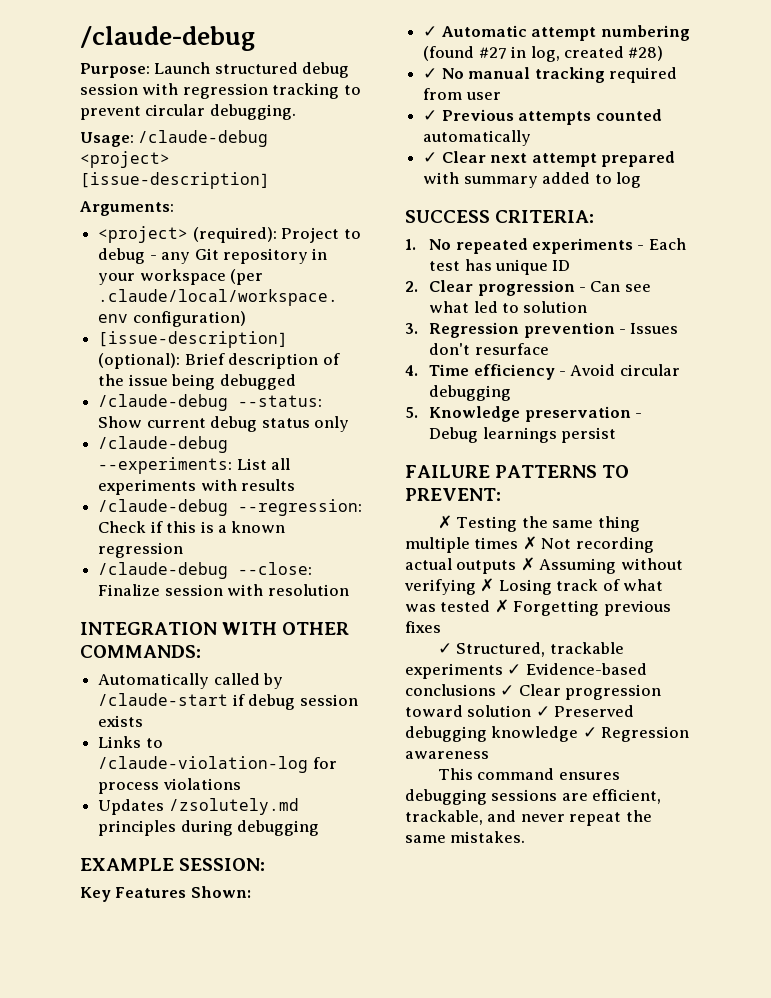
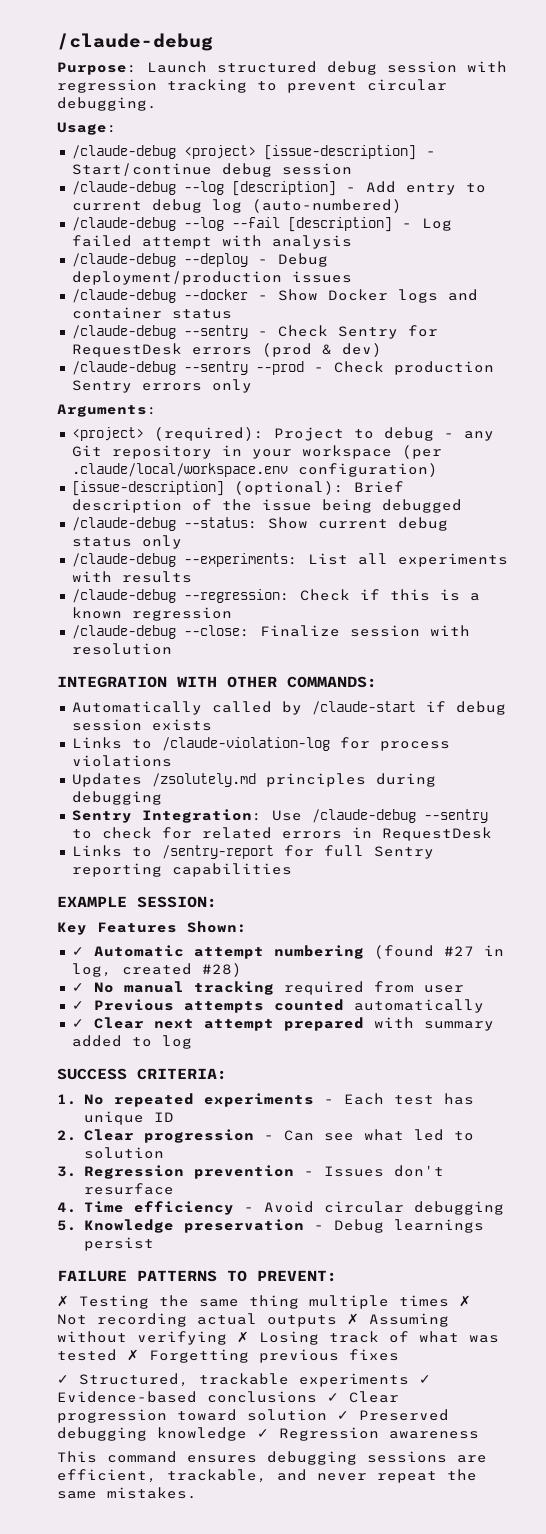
- Usage: /claude-debug <project> [issue-description]
+ Usage:
+ /claude-debug <project> [issue-description] - Start/continue debug session
+ /claude-debug --log [description] - Add entry to current debug log (auto-numbered)
+ /claude-debug --log --fail [description] - Log failed attempt with analysis
+ /claude-debug --deploy - Debug deployment/production issues
+ /claude-debug --docker - Show Docker logs and container status
+ /claude-debug --sentry - Check Sentry for RequestDesk errors (prod & dev)
+ /claude-debug --sentry --prod - Check production Sentry errors only
+ Sentry Integration: Use /claude-debug --sentry to check for related errors in RequestDesk
+ Links to /sentry-report for full Sentry reporting capabilities

